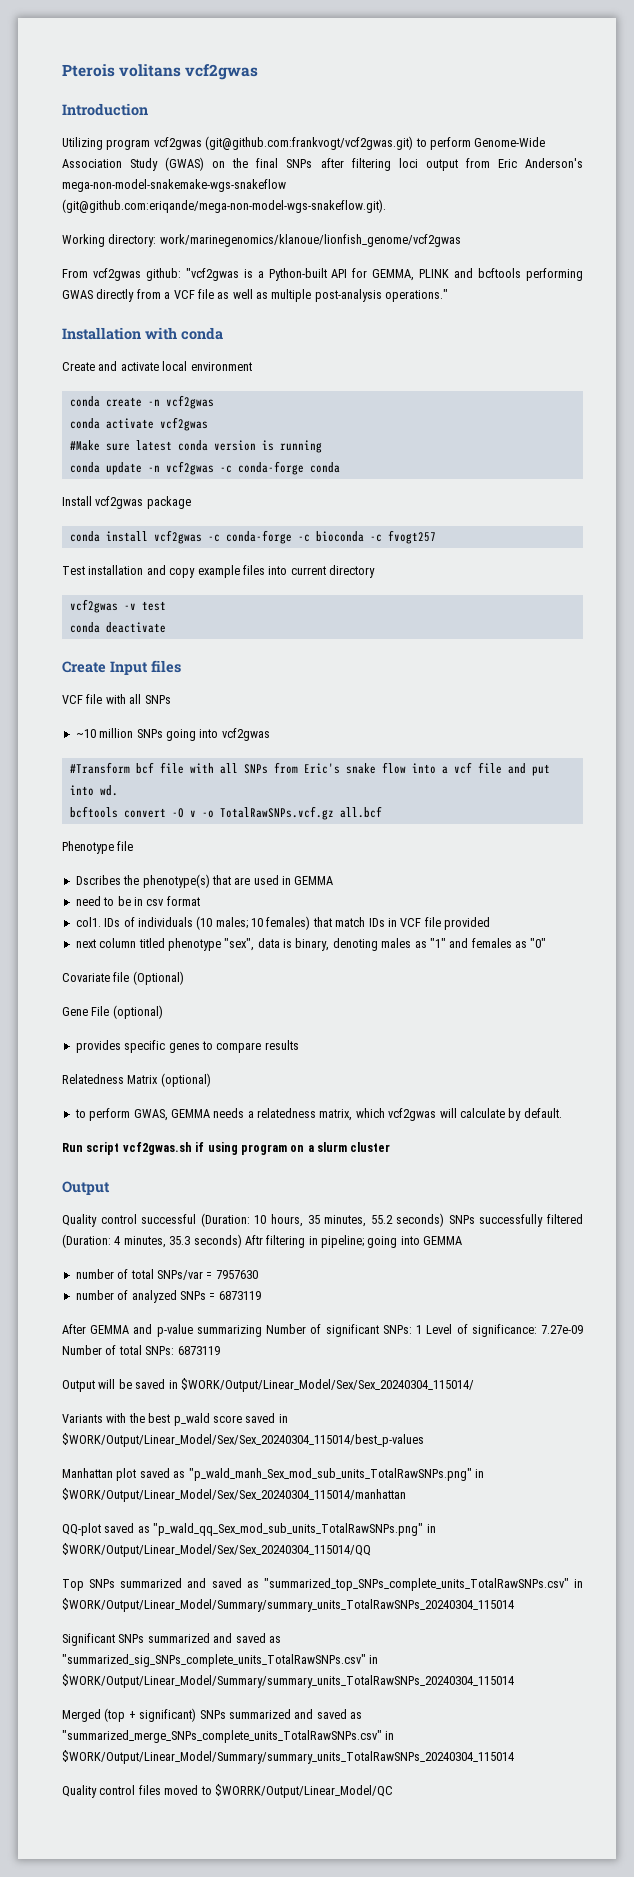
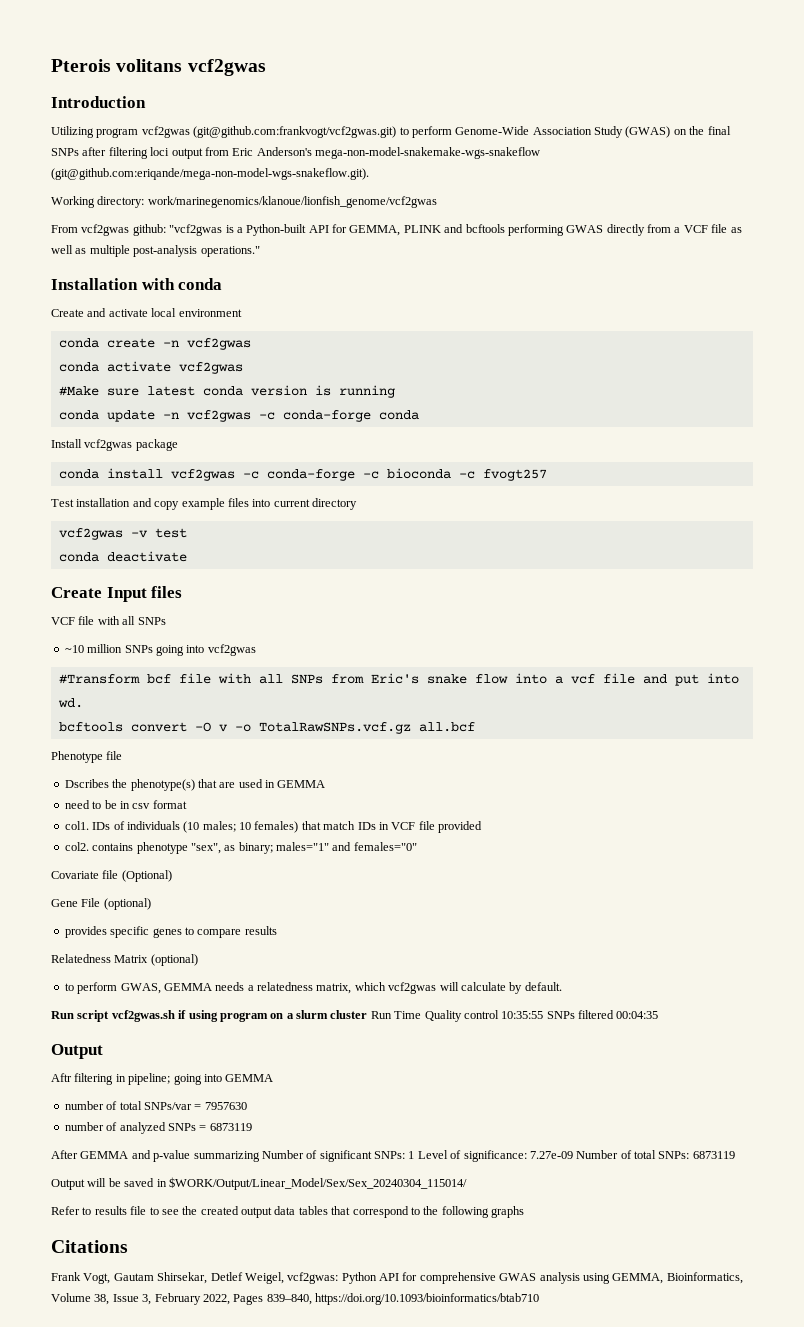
- next column titled phenotype "sex", data is binary, denoting males as "1" and females as "0"
+ col2. contains phenotype "sex", as binary; males="1" and females="0"
- Run script vcf2gwas.sh if using program on a slurm cluster
+ Run script vcf2gwas.sh if using program on a slurm cluster Run Time Quality control 10:35:55 SNPs filtered 00:04:35
  Output
- Quality control successful (Duration: 10 hours, 35 minutes, 55.2 seconds) SNPs successfully filtered (Duration: 4 minutes, 35.3 seconds) Aftr filtering in pipeline; going into GEMMA
+ Aftr filtering in pipeline; going into GEMMA
- Variants with the best p_wald score saved in $WORK/Output/Linear_Model/Sex/Sex_20240304_115014/best_p-values
- Manhattan plot saved as "p_wald_manh_Sex_mod_sub_units_TotalRawSNPs.png" in $WORK/Output/Linear_Model/Sex/Sex_20240304_115014/manhattan
- QQ-plot saved as "p_wald_qq_Sex_mod_sub_units_TotalRawSNPs.png" in $WORK/Output/Linear_Model/Sex/Sex_20240304_115014/QQ
- Top SNPs summarized and saved as "summarized_top_SNPs_complete_units_TotalRawSNPs.csv" in $WORK/Output/Linear_Model/Summary/summary_units_TotalRawSNPs_20240304_115014
- Significant SNPs summarized and saved as "summarized_sig_SNPs_complete_units_TotalRawSNPs.csv" in $WORK/Output/Linear_Model/Summary/summary_units_TotalRawSNPs_20240304_115014
- Merged (top + significant) SNPs summarized and saved as "summarized_merge_SNPs_complete_units_TotalRawSNPs.csv" in $WORK/Output/Linear_Model/Summary/summary_units_TotalRawSNPs_20240304_115014
- Quality control files moved to $WORRK/Output/Linear_Model/QC
+ Refer to results file to see the created output data tables that correspond to the following graphs
+ Citations
+ Frank Vogt, Gautam Shirsekar, Detlef Weigel, vcf2gwas: Python API for comprehensive GWAS analysis using GEMMA, Bioinformatics, Volume 38, Issue 3, February 2022, Pages 839–840, https://doi.org/10.1093/bioinformatics/btab710

